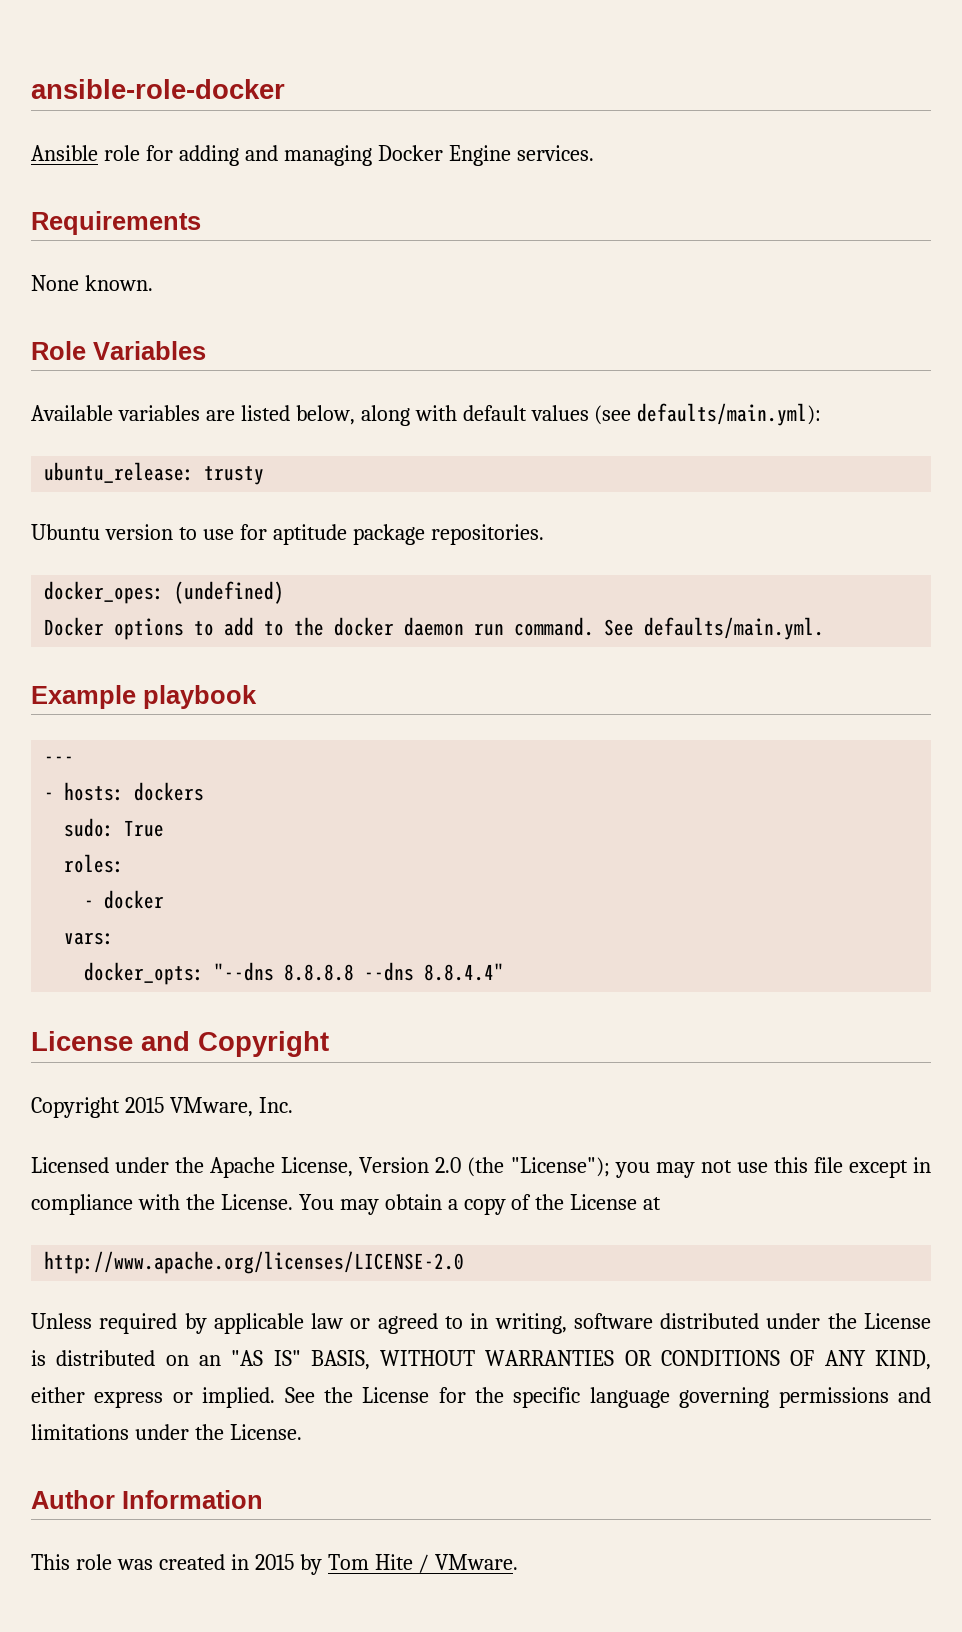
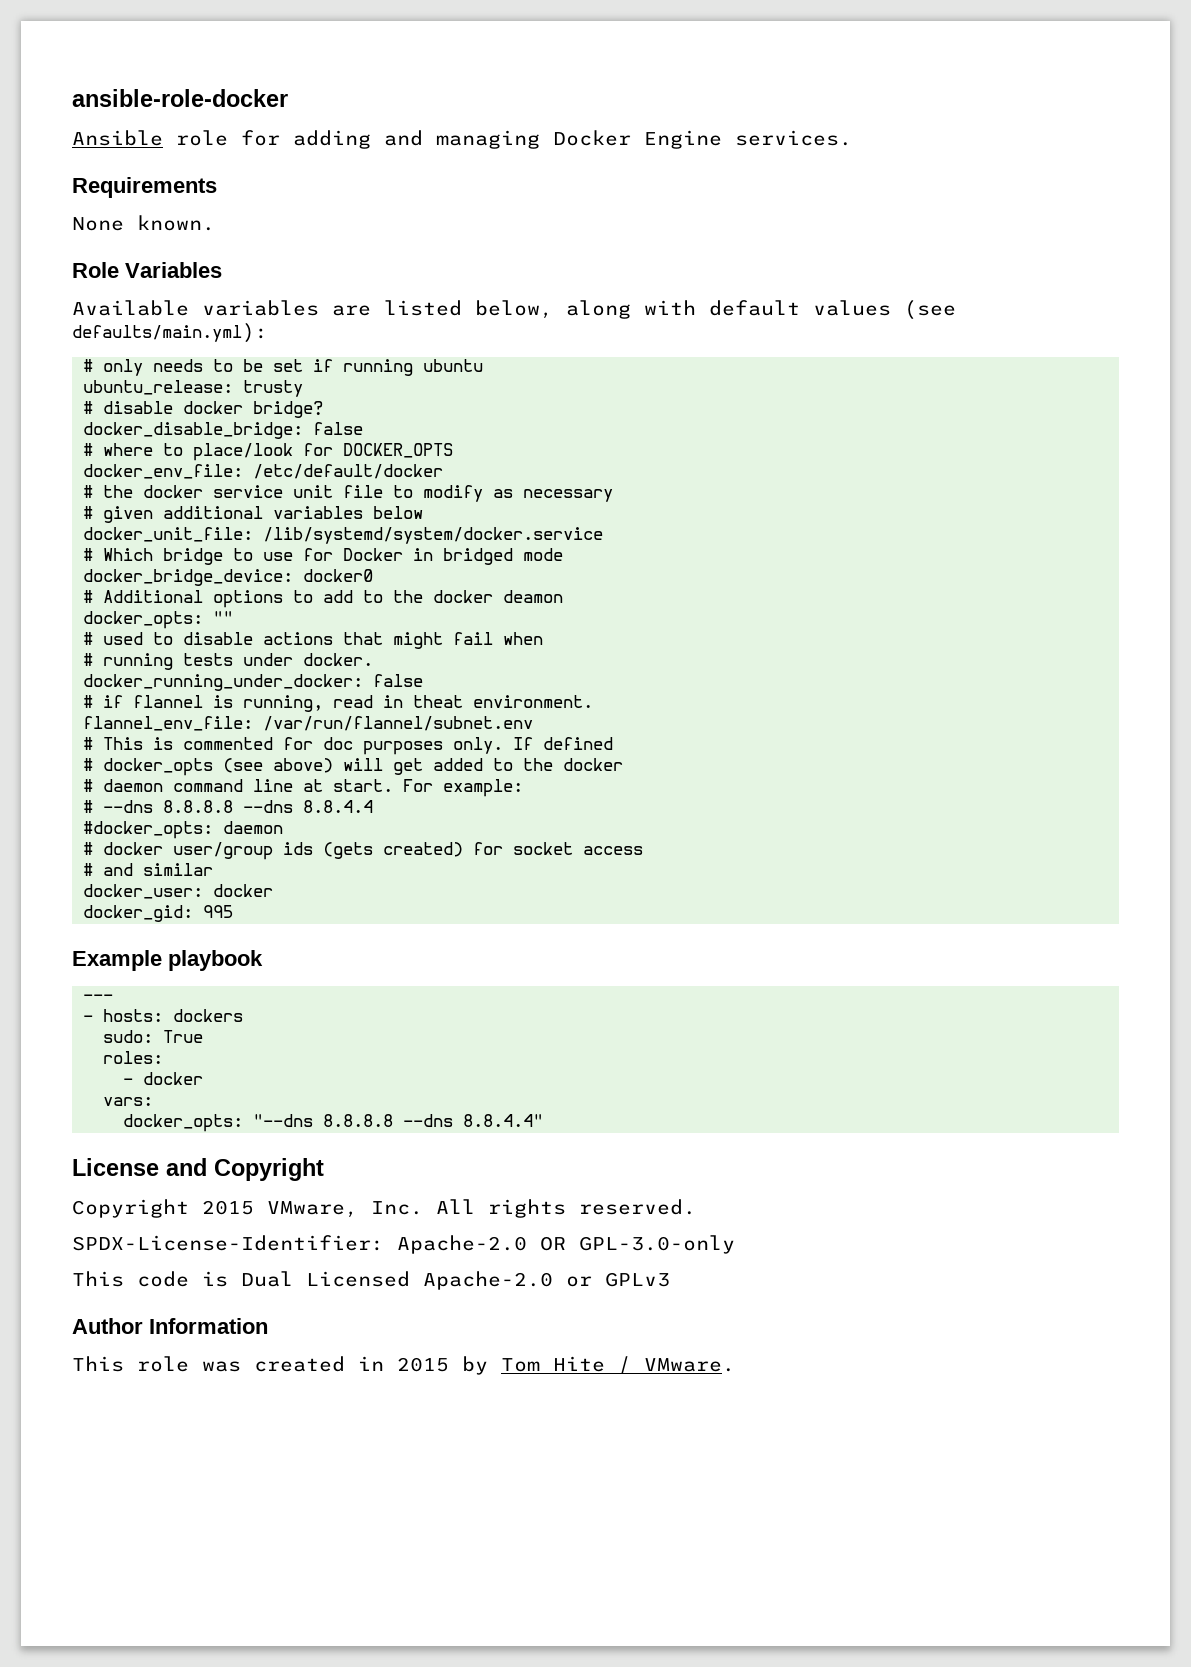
+ # only needs to be set if running ubuntu
  ubuntu_release: trusty
- Ubuntu version to use for aptitude package repositories.
- docker_opes: (undefined)
- Docker options to add to the docker daemon run command. See defaults/main.yml.
+ # disable docker bridge?
+ docker_disable_bridge: false
+ # where to place/look for DOCKER_OPTS
+ docker_env_file: /etc/default/docker
+ # the docker service unit file to modify as necessary
+ # given additional variables below
+ docker_unit_file: /lib/systemd/system/docker.service
+ # Which bridge to use for Docker in bridged mode
+ docker_bridge_device: docker0
+ # Additional options to add to the docker deamon
+ docker_opts: ""
+ # used to disable actions that might fail when
+ # running tests under docker.
+ docker_running_under_docker: false
+ # if flannel is running, read in theat environment.
+ flannel_env_file: /var/run/flannel/subnet.env
+ # This is commented for doc purposes only. If defined
+ # docker_opts (see above) will get added to the docker
+ # daemon command line at start. For example:
+ # --dns 8.8.8.8 --dns 8.8.4.4
+ #docker_opts: daemon
+ # docker user/group ids (gets created) for socket access
+ # and similar
+ docker_user: docker
+ docker_gid: 995
- Copyright 2015 VMware, Inc.
- Licensed under the Apache License, Version 2.0 (the "License"); you may not use this file except in compliance with the License. You may obtain a copy of the License at
- http://www.apache.org/licenses/LICENSE-2.0
- Unless required by applicable law or agreed to in writing, software distributed under the License is distributed on an "AS IS" BASIS, WITHOUT WARRANTIES OR CONDITIONS OF ANY KIND, either express or implied. See the License for the specific language governing permissions and limitations under the License.
+ Copyright 2015 VMware, Inc. All rights reserved.
+ SPDX-License-Identifier: Apache-2.0 OR GPL-3.0-only
+ This code is Dual Licensed Apache-2.0 or GPLv3

